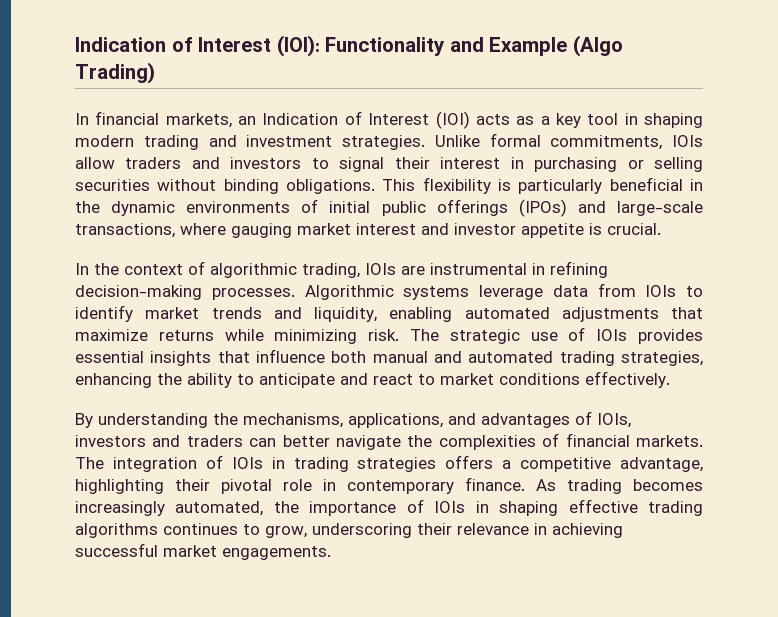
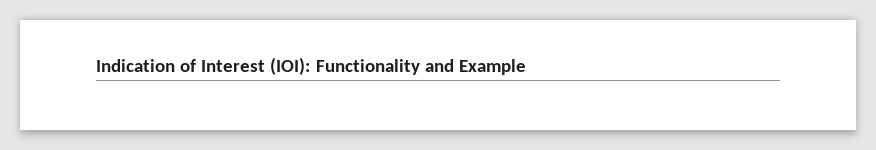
- Indication of Interest (IOI): Functionality and Example (Algo Trading)
- In financial markets, an Indication of Interest (IOI) acts as a key tool in shaping modern trading and investment strategies. Unlike formal commitments, IOIs allow traders and investors to signal their interest in purchasing or selling securities without binding obligations. This flexibility is particularly beneficial in the dynamic environments of initial public offerings (IPOs) and large-scale transactions, where gauging market interest and investor appetite is crucial.
- In the context of algorithmic trading, IOIs are instrumental in refining decision-making processes. Algorithmic systems leverage data from IOIs to identify market trends and liquidity, enabling automated adjustments that maximize returns while minimizing risk. The strategic use of IOIs provides essential insights that influence both manual and automated trading strategies, enhancing the ability to anticipate and react to market conditions effectively.
- By understanding the mechanisms, applications, and advantages of IOIs, investors and traders can better navigate the complexities of financial markets. The integration of IOIs in trading strategies offers a competitive advantage, highlighting their pivotal role in contemporary finance. As trading becomes increasingly automated, the importance of IOIs in shaping effective trading algorithms continues to grow, underscoring their relevance in achieving successful market engagements.
+ Indication of Interest (IOI): Functionality and Example

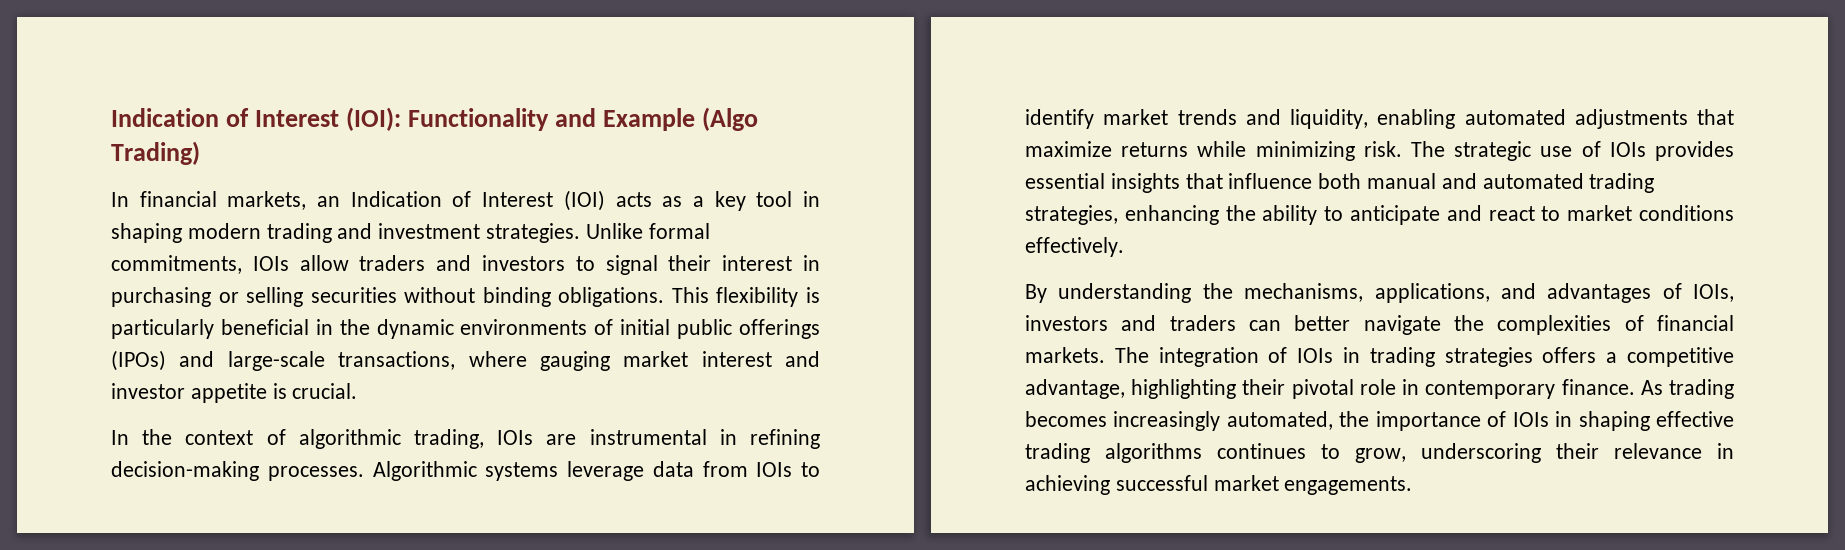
- Indication of Interest (IOI): Functionality and Example
+ Indication of Interest (IOI): Functionality and Example (Algo Trading)
+ In financial markets, an Indication of Interest (IOI) acts as a key tool in shaping modern trading and investment strategies. Unlike formal commitments, IOIs allow traders and investors to signal their interest in purchasing or selling securities without binding obligations. This flexibility is particularly beneficial in the dynamic environments of initial public offerings (IPOs) and large-scale transactions, where gauging market interest and investor appetite is crucial.
+ In the context of algorithmic trading, IOIs are instrumental in refining decision-making processes. Algorithmic systems leverage data from IOIs to identify market trends and liquidity, enabling automated adjustments that maximize returns while minimizing risk. The strategic use of IOIs provides essential insights that influence both manual and automated trading strategies, enhancing the ability to anticipate and react to market conditions effectively.
+ By understanding the mechanisms, applications, and advantages of IOIs, investors and traders can better navigate the complexities of financial markets. The integration of IOIs in trading strategies offers a competitive advantage, highlighting their pivotal role in contemporary finance. As trading becomes increasingly automated, the importance of IOIs in shaping effective trading algorithms continues to grow, underscoring their relevance in achieving successful market engagements.

